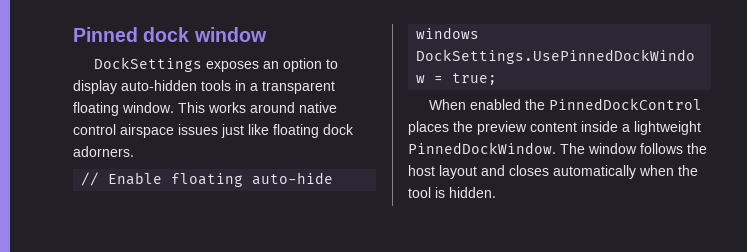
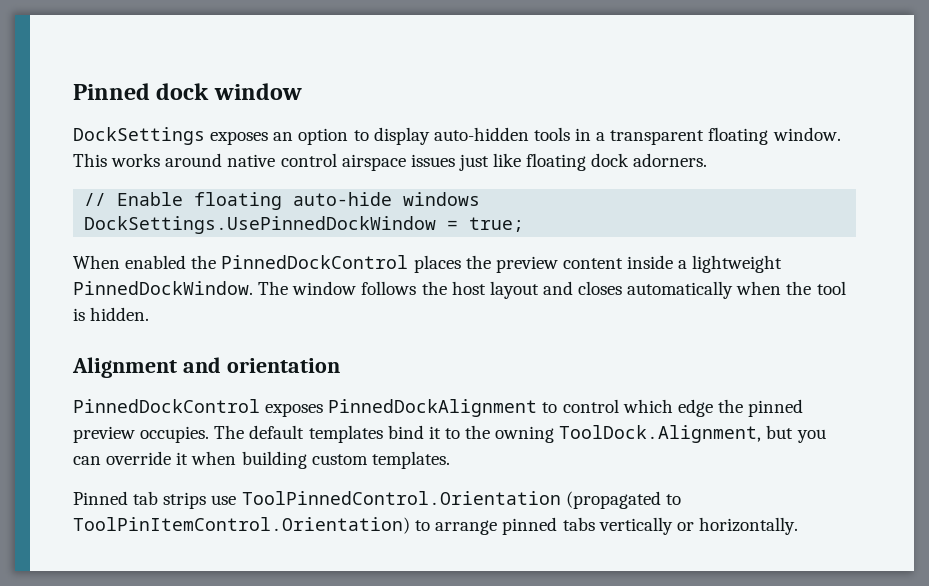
+ Alignment and orientation
+ PinnedDockControl exposes PinnedDockAlignment to control which edge the pinned preview occupies. The default templates bind it to the owning ToolDock.Alignment, but you can override it when building custom templates.
+ Pinned tab strips use ToolPinnedControl.Orientation (propagated to ToolPinItemControl.Orientation) to arrange pinned tabs vertically or horizontally.

